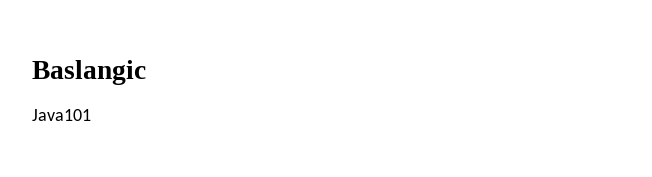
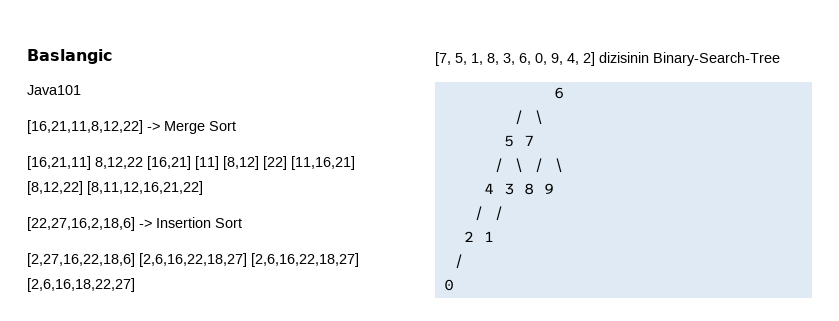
+ [16,21,11,8,12,22] -> Merge Sort
+ [16,21,11] 8,12,22 [16,21] [11] [8,12] [22] [11,16,21] [8,12,22] [8,11,12,16,21,22]
+ [22,27,16,2,18,6] -> Insertion Sort
+ [2,27,16,22,18,6] [2,6,16,22,18,27] [2,6,16,22,18,27] [2,6,16,18,22,27]
+ [7, 5, 1, 8, 3, 6, 0, 9, 4, 2] dizisinin Binary-Search-Tree
+ 6
+ / \
+ 5 7
+ / \ / \
+ 4 3 8 9
+ / /
+ 2 1
+ /
+ 0

